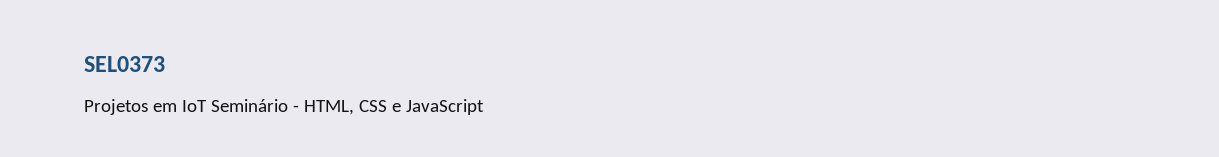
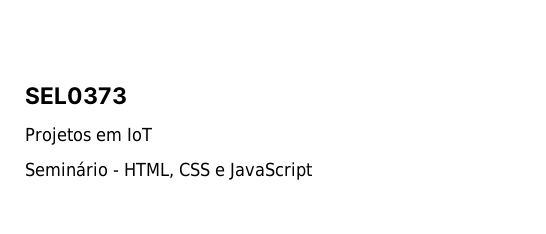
- Projetos em IoT Seminário - HTML, CSS e JavaScript
+ Projetos em IoT
+ Seminário - HTML, CSS e JavaScript

